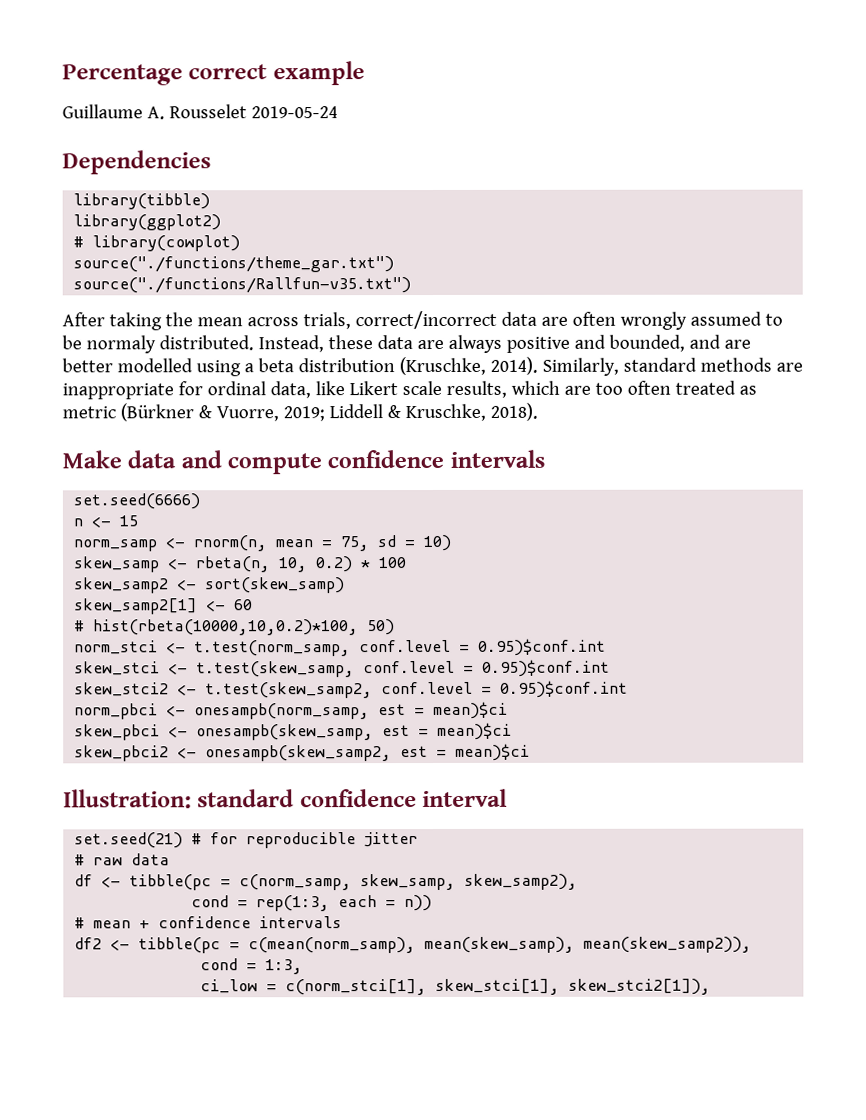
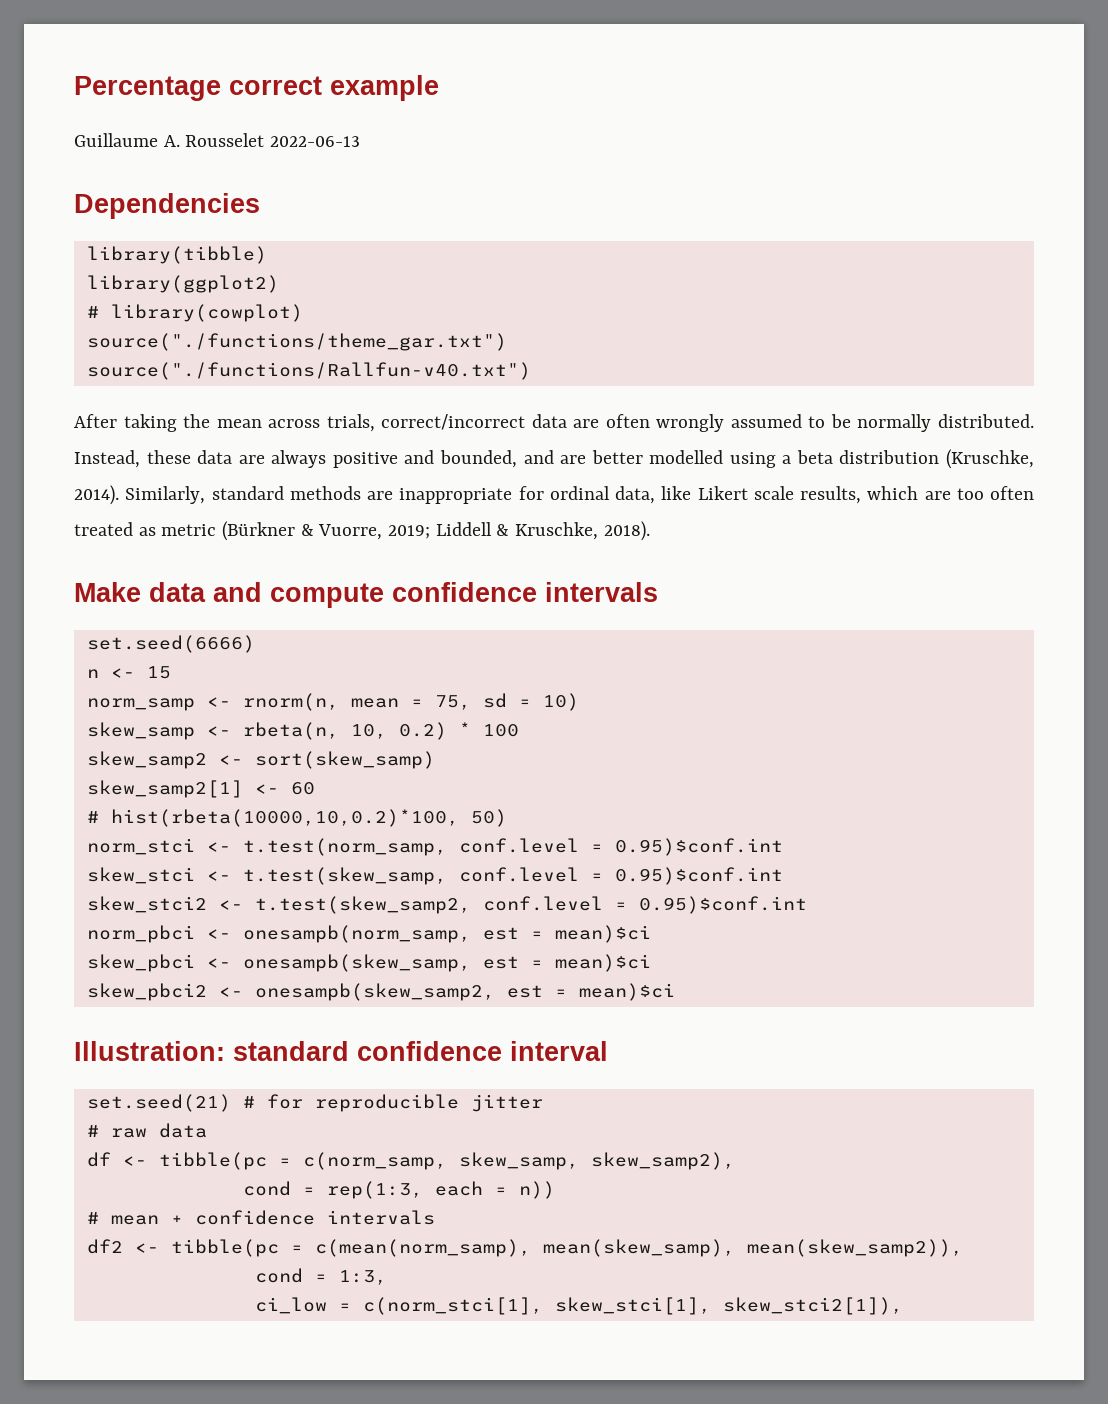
- Guillaume A. Rousselet 2019-05-24
+ Guillaume A. Rousselet 2022-06-13
- source("./functions/Rallfun-v35.txt")
+ source("./functions/Rallfun-v40.txt")
- After taking the mean across trials, correct/incorrect data are often wrongly assumed to be normaly distributed.
+ After taking the mean across trials, correct/incorrect data are often wrongly assumed to be normally distributed.

